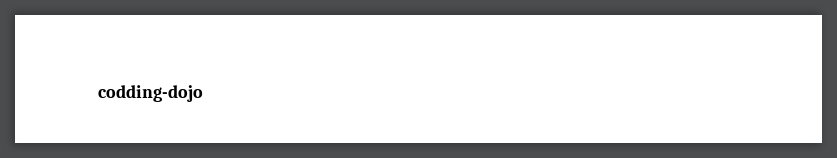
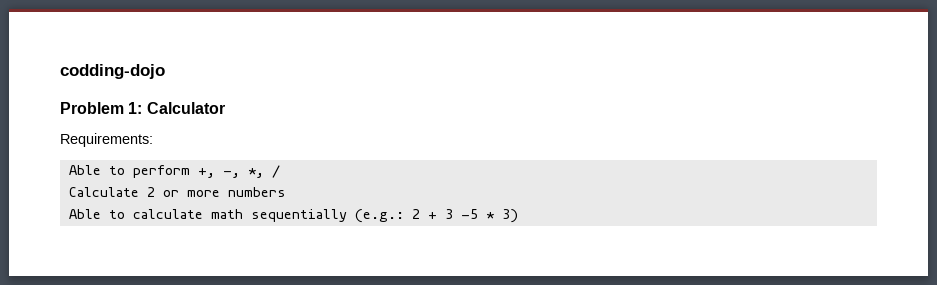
+ Problem 1: Calculator
+ Requirements:
+ Able to perform +, -, *, /
+ Calculate 2 or more numbers
+ Able to calculate math sequentially (e.g.: 2 + 3 -5 * 3)

